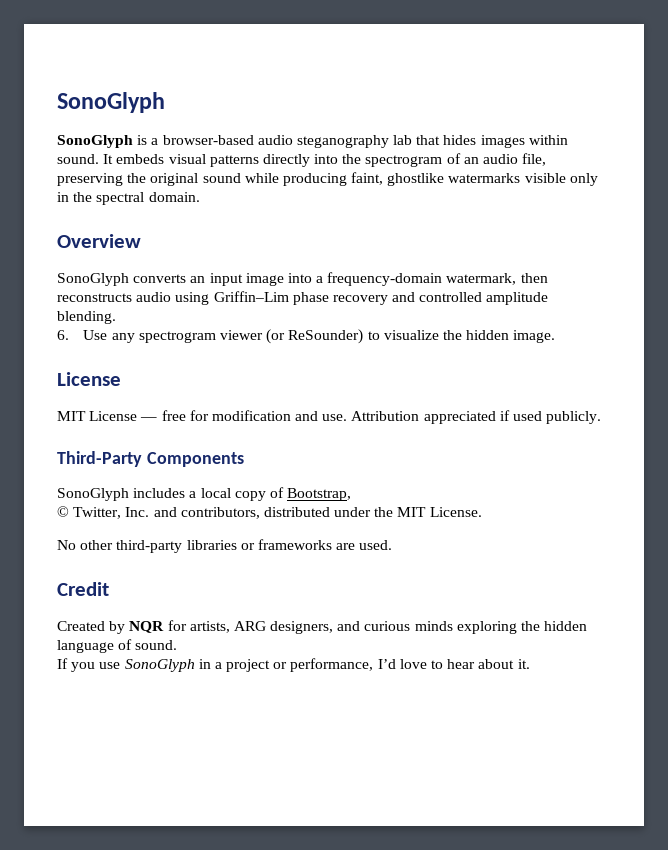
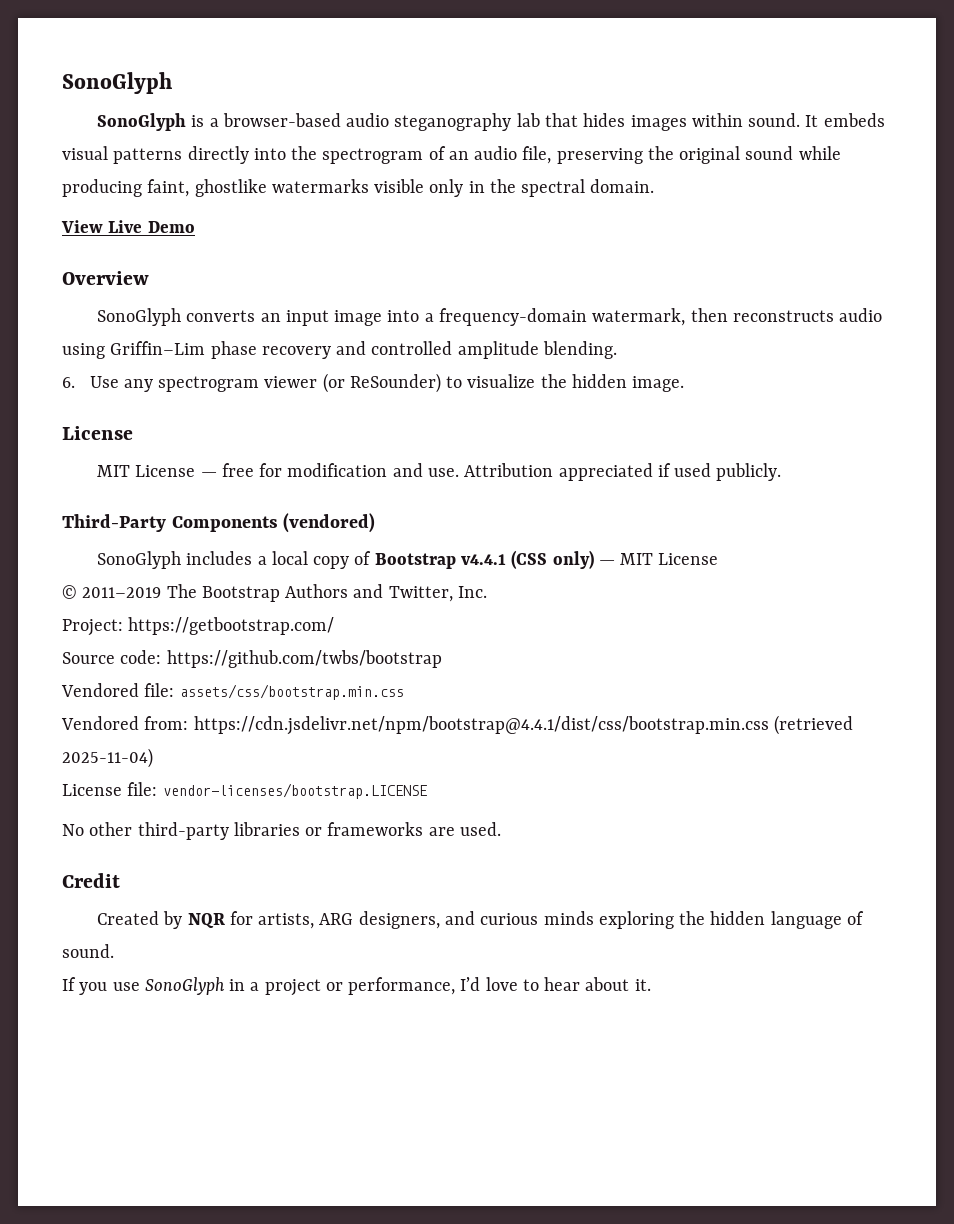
+ View Live Demo
- Third-Party Components
+ Third-Party Components (vendored)
- SonoGlyph includes a local copy of Bootstrap,
- © Twitter, Inc. and contributors, distributed under the MIT License.
+ SonoGlyph includes a local copy of Bootstrap v4.4.1 (CSS only) — MIT License
+ © 2011–2019 The Bootstrap Authors and Twitter, Inc.
+ Project: https://getbootstrap.com/
+ Source code: https://github.com/twbs/bootstrap
+ Vendored file: assets/css/bootstrap.min.css
+ Vendored from: https://cdn.jsdelivr.net/npm/bootstrap@4.4.1/dist/css/bootstrap.min.css (retrieved 2025-11-04)
+ License file: vendor-licenses/bootstrap.LICENSE

